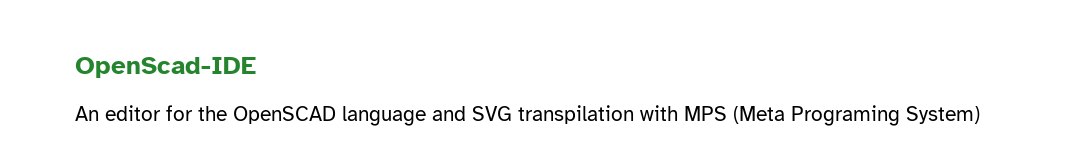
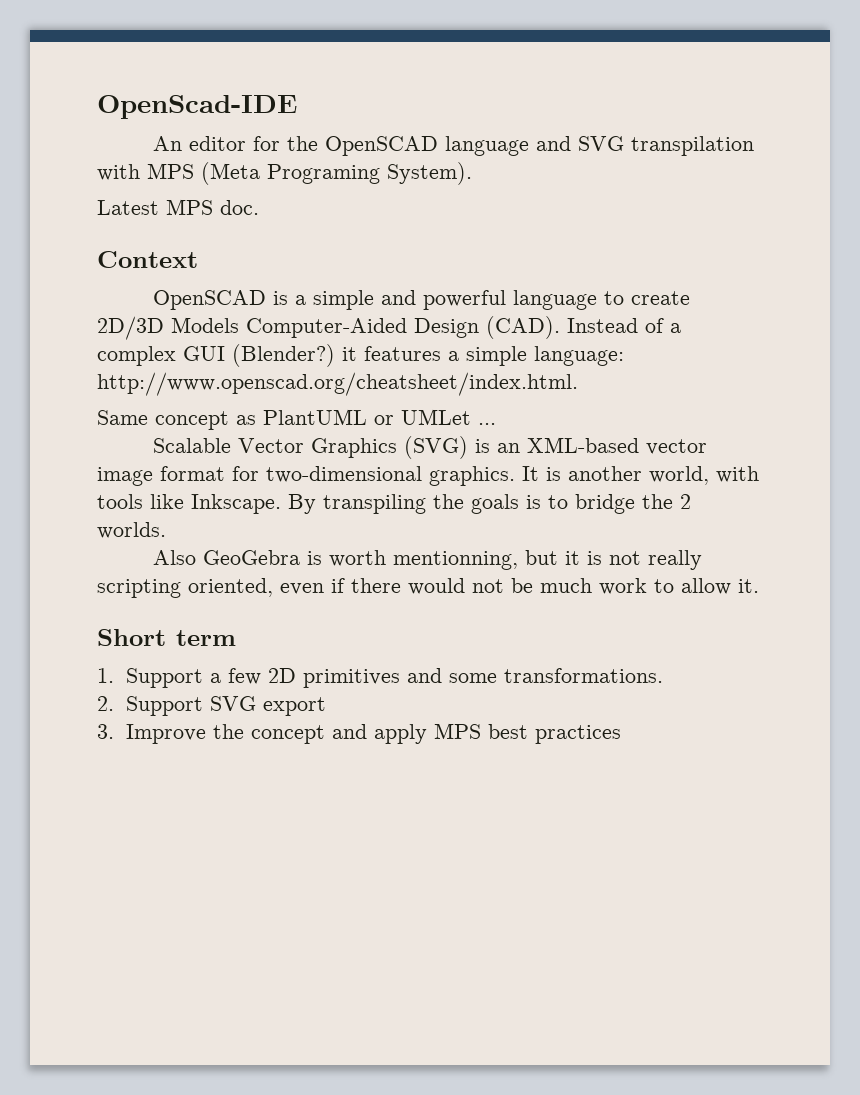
- An editor for the OpenSCAD language and SVG transpilation with MPS (Meta Programing System)
+ An editor for the OpenSCAD language and SVG transpilation with MPS (Meta Programing System).
+ Latest MPS doc.
+ Context
+ OpenSCAD is a simple and powerful language to create 2D/3D Models Computer-Aided Design (CAD). Instead of a complex GUI (Blender?) it features a simple language: http://www.openscad.org/cheatsheet/index.html.
+ Same concept as PlantUML or UMLet ...
+ Scalable Vector Graphics (SVG) is an XML-based vector image format for two-dimensional graphics. It is another world, with tools like Inkscape. By transpiling the goals is to bridge the 2 worlds.
+ Also GeoGebra is worth mentionning, but it is not really scripting oriented, even if there would not be much work to allow it.
+ Short term
+ 1. Support a few 2D primitives and some transformations.
+ 2. Support SVG export
+ 3. Improve the concept and apply MPS best practices

